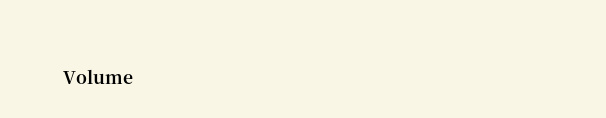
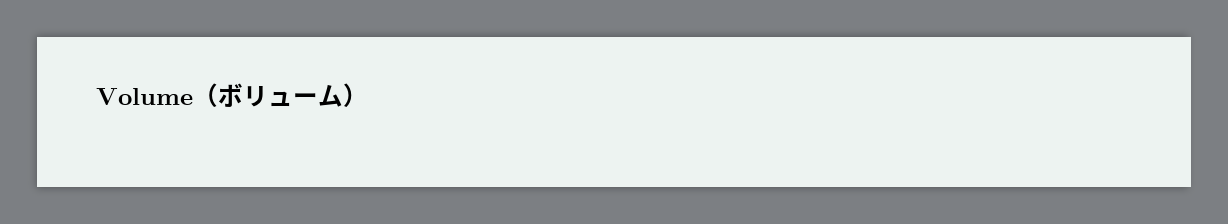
- Volume
+ Volume（ボリューム）

